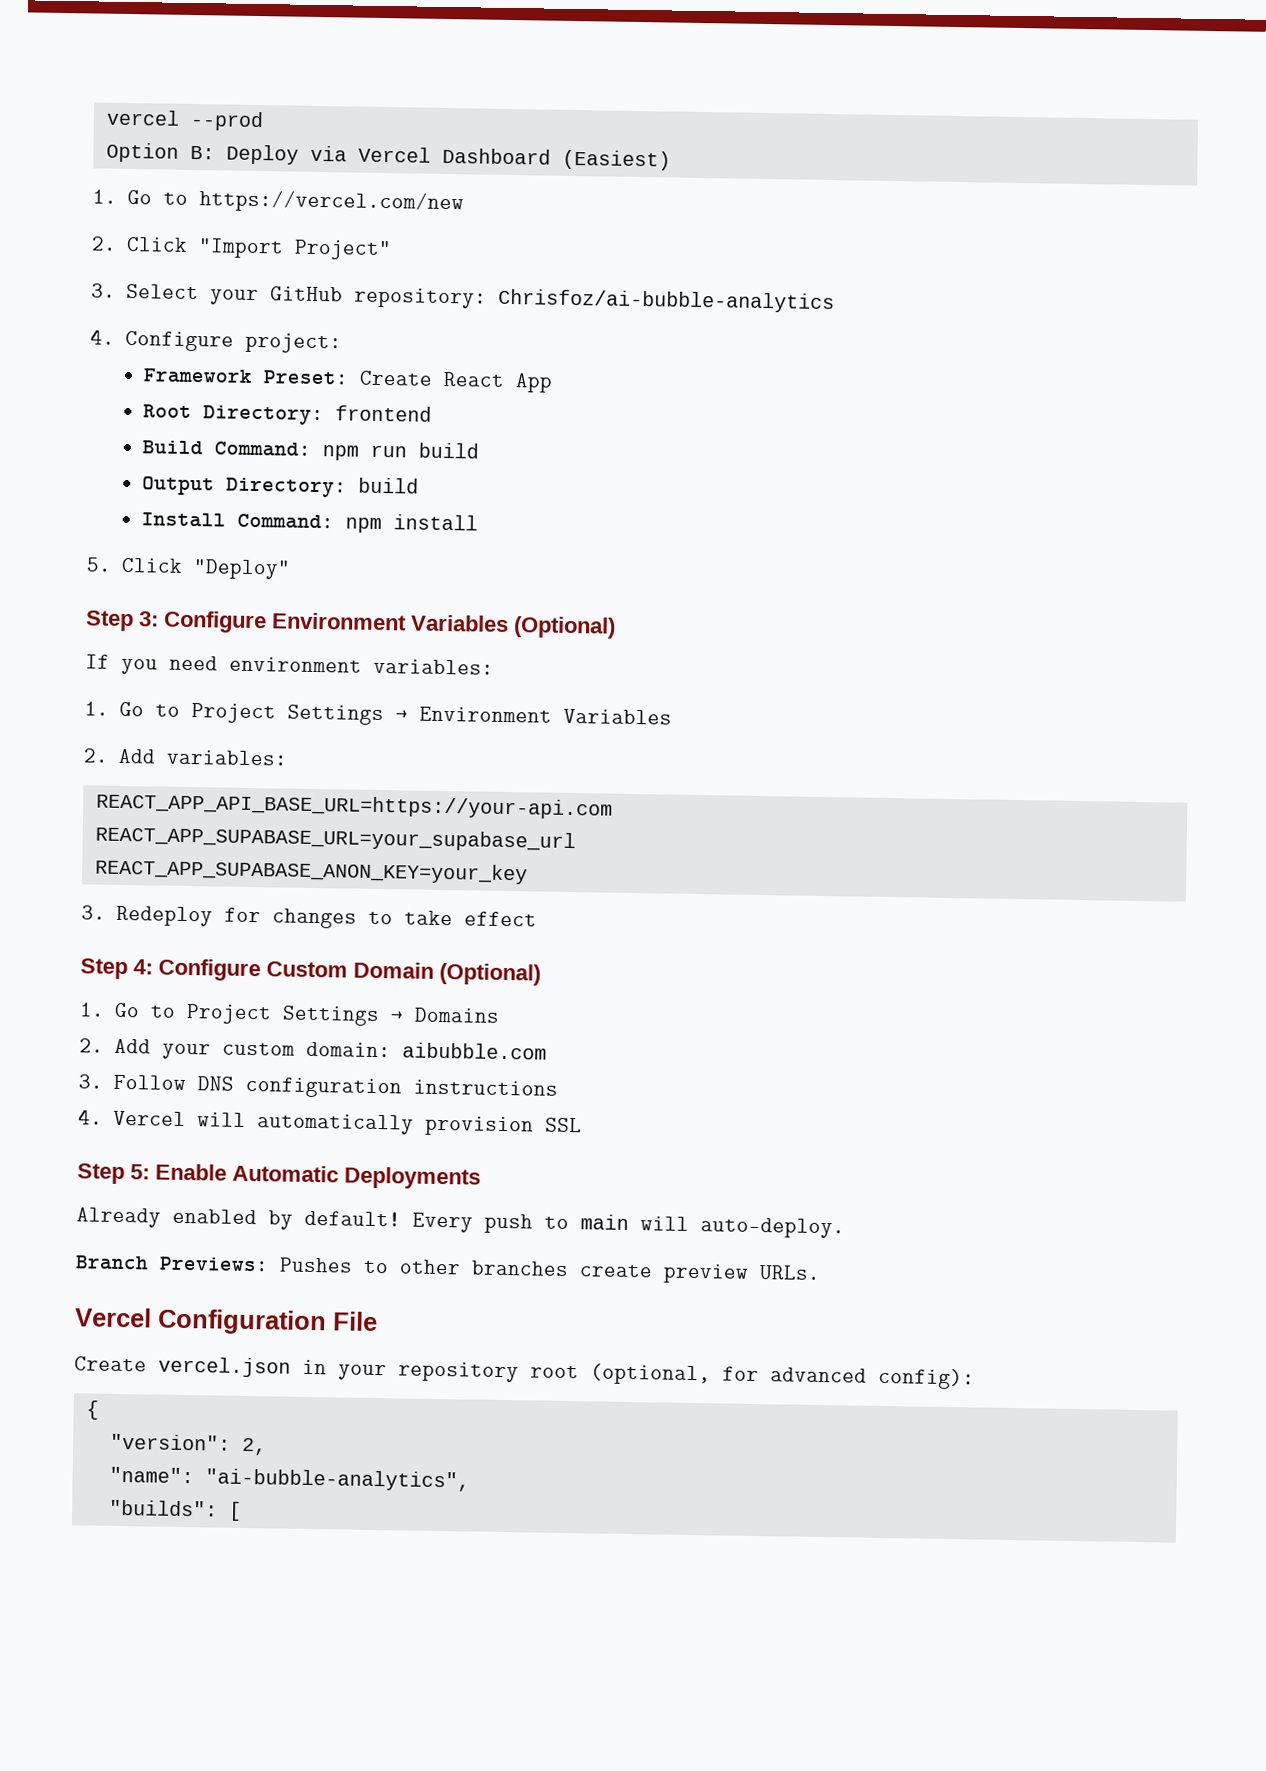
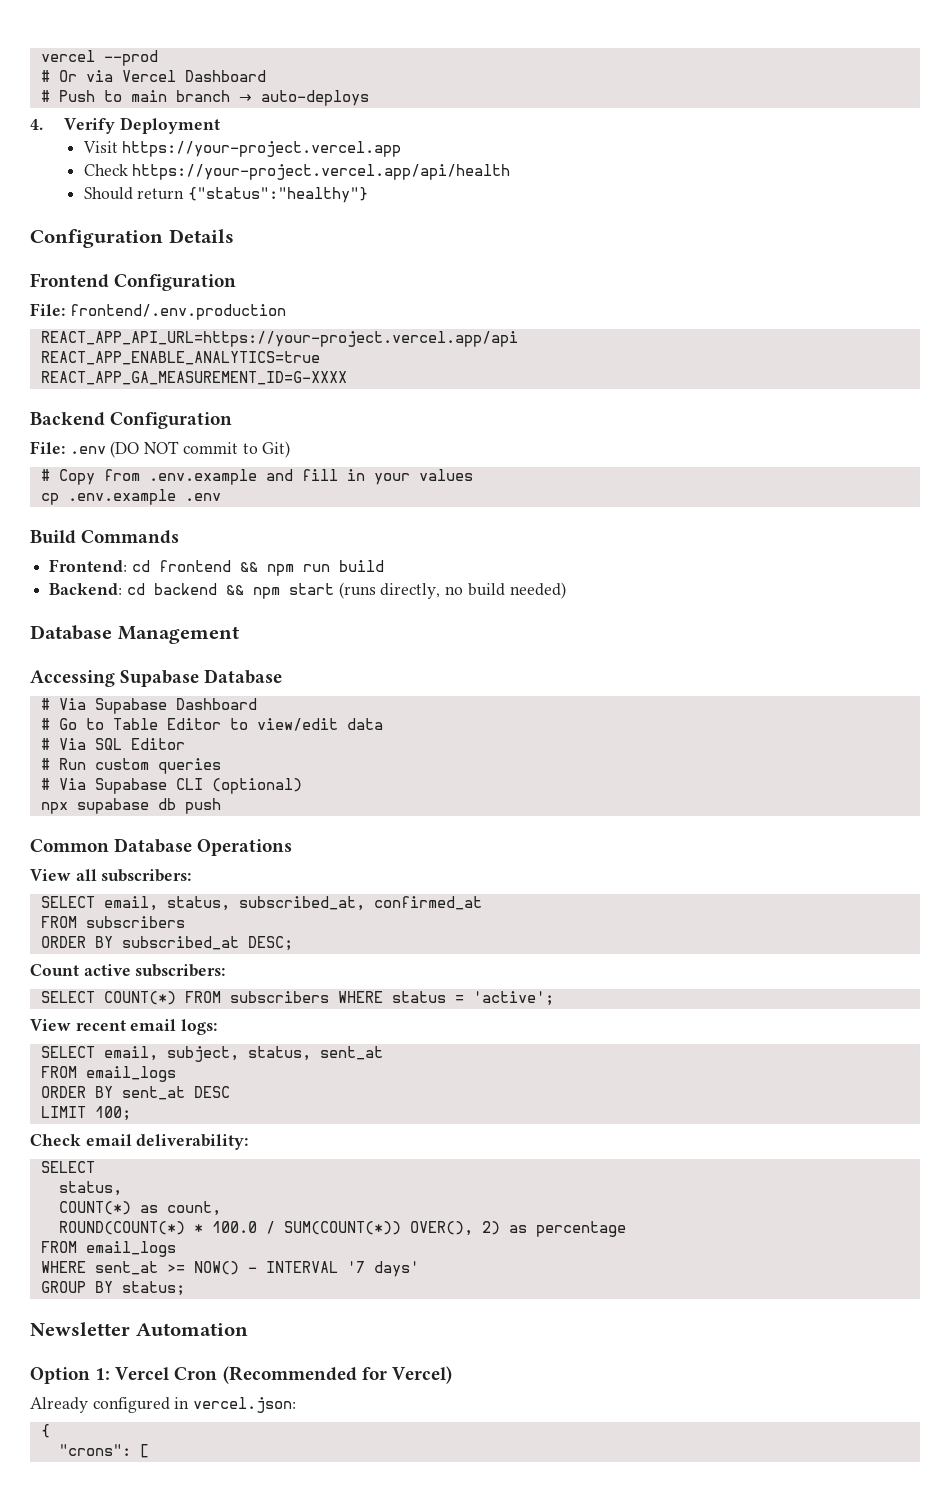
- Option B: Deploy via Vercel Dashboard (Easiest)
- 1. Go to https://vercel.com/new
- 2. Click "Import Project"
- 3. Select your GitHub repository: Chrisfoz/ai-bubble-analytics
- 4. Configure project:
- Framework Preset: Create React App
- Root Directory: frontend
- Build Command: npm run build
- Output Directory: build
- Install Command: npm install
- 5. Click "Deploy"
- Step 3: Configure Environment Variables (Optional)
- If you need environment variables:
- 1. Go to Project Settings → Environment Variables
- 2. Add variables:
- REACT_APP_API_BASE_URL=https://your-api.com
- REACT_APP_SUPABASE_URL=your_supabase_url
- REACT_APP_SUPABASE_ANON_KEY=your_key
- 3. Redeploy for changes to take effect
- Step 4: Configure Custom Domain (Optional)
- 1. Go to Project Settings → Domains
- 2. Add your custom domain: aibubble.com
- 3. Follow DNS configuration instructions
- 4. Vercel will automatically provision SSL
- Step 5: Enable Automatic Deployments
- Already enabled by default! Every push to main will auto-deploy.
- Branch Previews: Pushes to other branches create preview URLs.
- Vercel Configuration File
- Create vercel.json in your repository root (optional, for advanced config):
+ # Or via Vercel Dashboard
+ # Push to main branch → auto-deploys
+ 4. Verify Deployment
+ Visit https://your-project.vercel.app
+ Check https://your-project.vercel.app/api/health
+ Should return {"status":"healthy"}
+ Configuration Details
+ Frontend Configuration
+ File: frontend/.env.production
+ REACT_APP_API_URL=https://your-project.vercel.app/api
+ REACT_APP_ENABLE_ANALYTICS=true
+ REACT_APP_GA_MEASUREMENT_ID=G-XXXX
+ Backend Configuration
+ File: .env (DO NOT commit to Git)
+ # Copy from .env.example and fill in your values
+ cp .env.example .env
+ Build Commands
+ Frontend: cd frontend && npm run build
+ Backend: cd backend && npm start (runs directly, no build needed)
+ Database Management
+ Accessing Supabase Database
+ # Via Supabase Dashboard
+ # Go to Table Editor to view/edit data
+ # Via SQL Editor
+ # Run custom queries
+ # Via Supabase CLI (optional)
+ npx supabase db push
+ Common Database Operations
+ View all subscribers:
+ SELECT email, status, subscribed_at, confirmed_at
+ FROM subscribers
+ ORDER BY subscribed_at DESC;
+ Count active subscribers:
+ SELECT COUNT(*) FROM subscribers WHERE status = 'active';
+ View recent email logs:
+ SELECT email, subject, status, sent_at
+ FROM email_logs
+ ORDER BY sent_at DESC
+ LIMIT 100;
+ Check email deliverability:
+ SELECT
+ status,
+ COUNT(*) as count,
+ ROUND(COUNT(*) * 100.0 / SUM(COUNT(*)) OVER(), 2) as percentage
+ FROM email_logs
+ WHERE sent_at >= NOW() - INTERVAL '7 days'
+ GROUP BY status;
+ Newsletter Automation
+ Option 1: Vercel Cron (Recommended for Vercel)
+ Already configured in vercel.json:
  {
- "version": 2,
- "name": "ai-bubble-analytics",
- "builds": [
+ "crons": [

